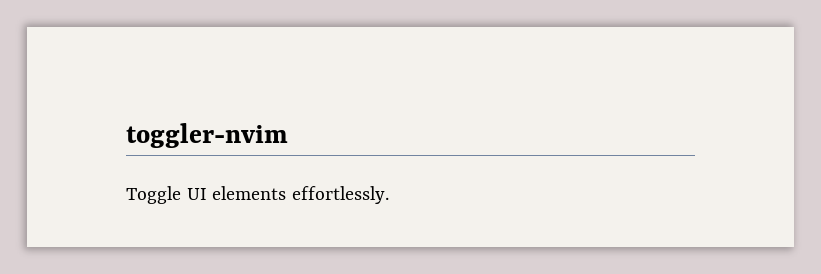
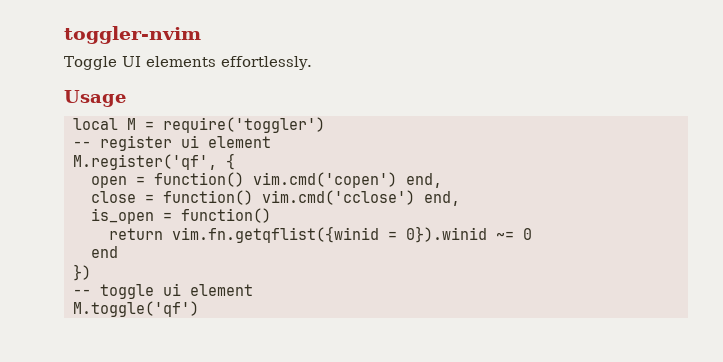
+ Usage
+ local M = require('toggler')
+ -- register ui element
+ M.register('qf', {
+ open = function() vim.cmd('copen') end,
+ close = function() vim.cmd('cclose') end,
+ is_open = function()
+ return vim.fn.getqflist({winid = 0}).winid ~= 0
+ end
+ })
+ -- toggle ui element
+ M.toggle('qf')

